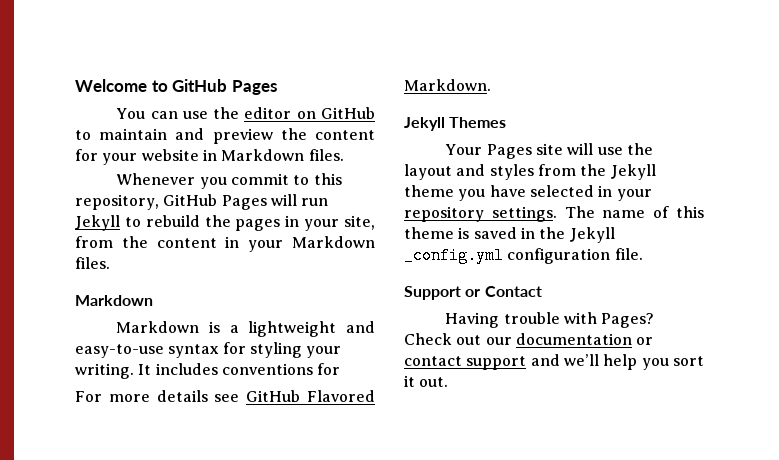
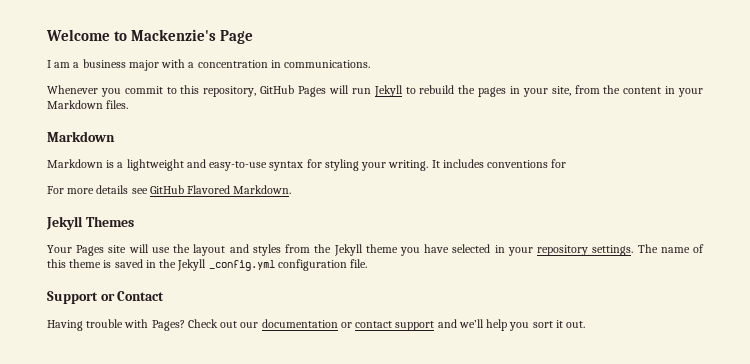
- Welcome to GitHub Pages
- You can use the editor on GitHub to maintain and preview the content for your website in Markdown files.
+ Welcome to Mackenzie's Page
+ I am a business major with a concentration in communications.

